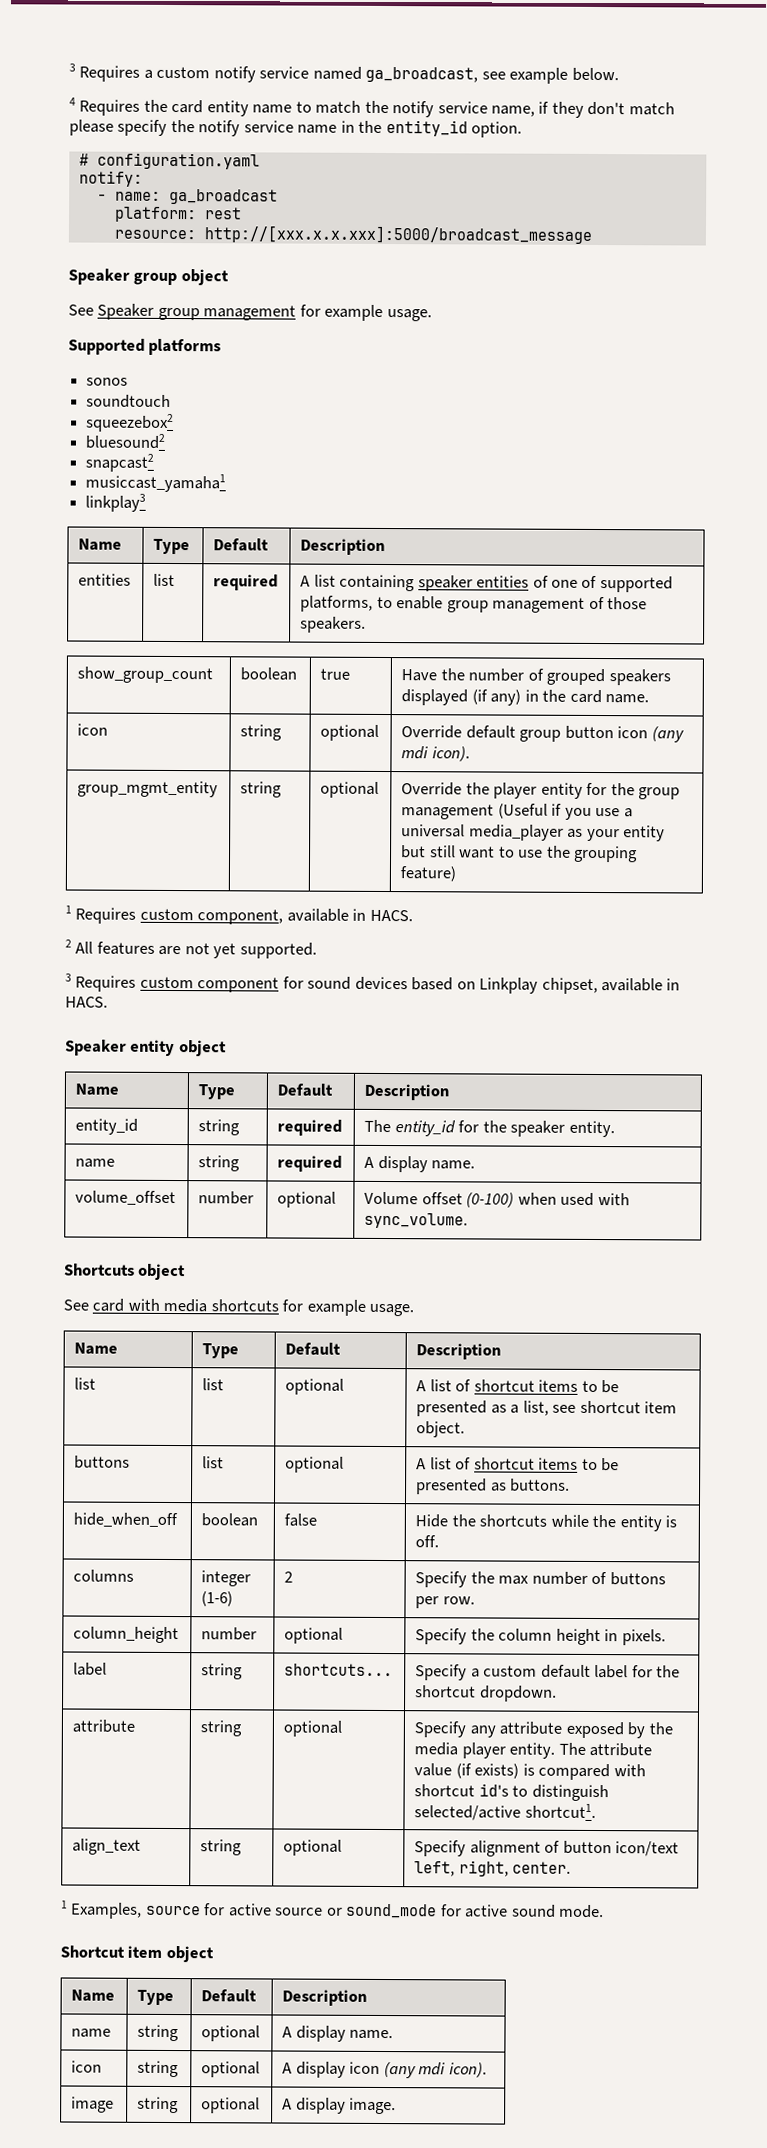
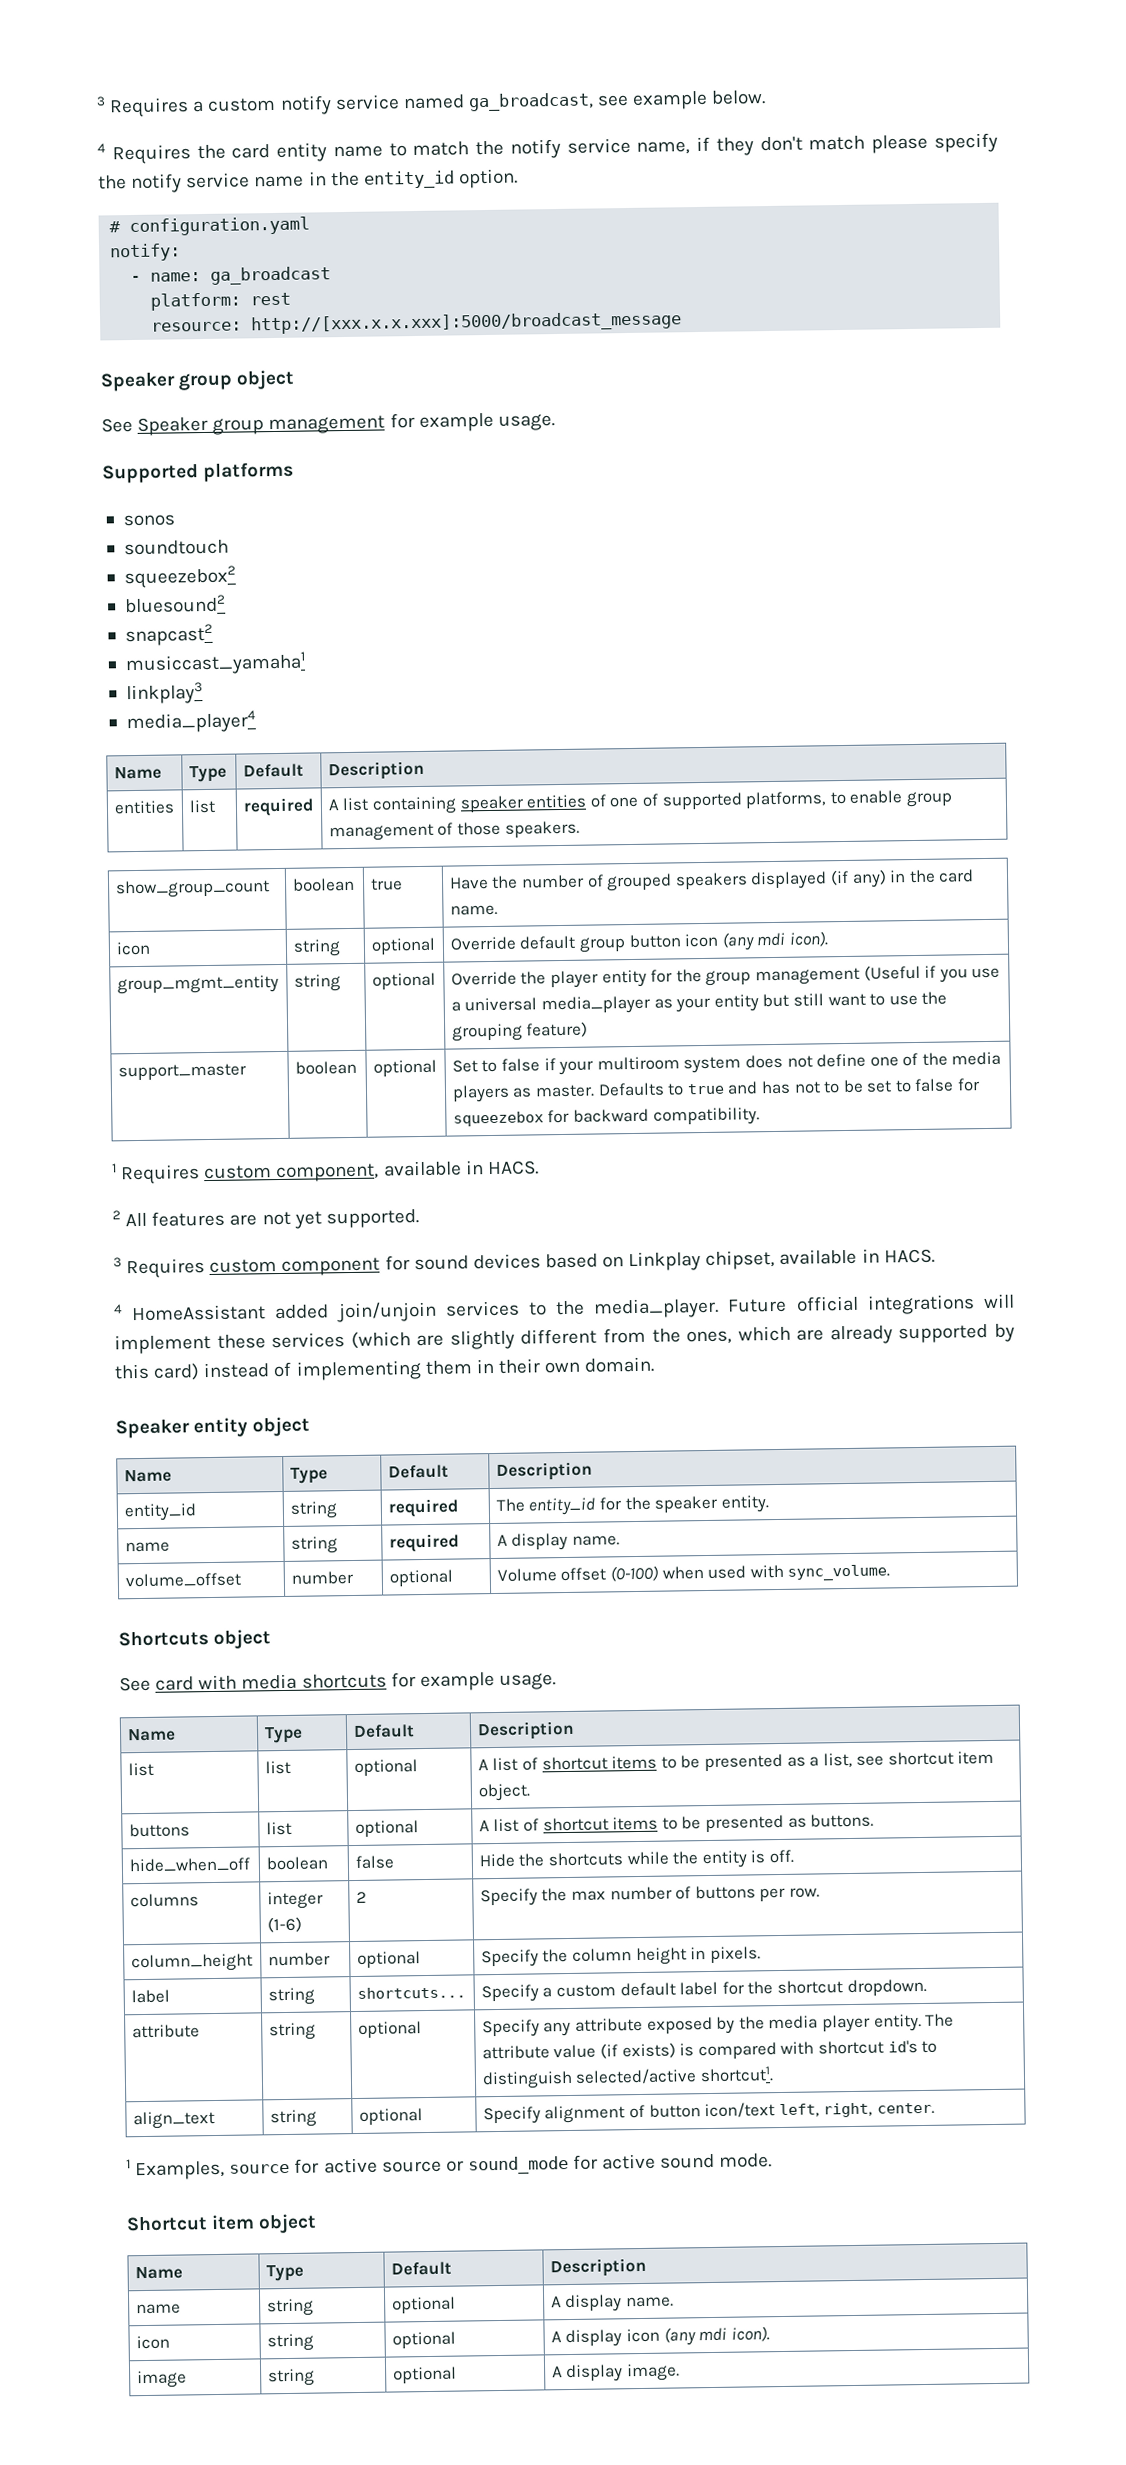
+ media_player4
+ support_master | boolean | optional | Set to false if your multiroom system does not define one of the media players as master. Defaults to true and has not to be set to false for squeezebox for backward compatibility.
+ 4 HomeAssistant added join/unjoin services to the media_player. Future official integrations will implement these services (which are slightly different from the ones, which are already supported by this card) instead of implementing them in their own domain.

